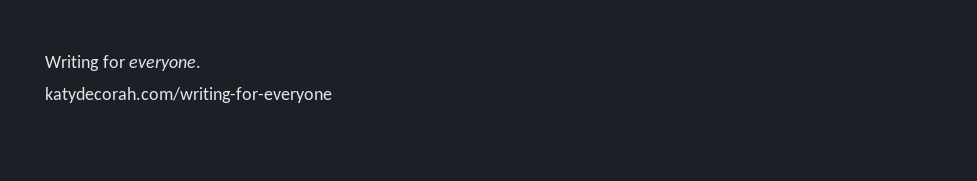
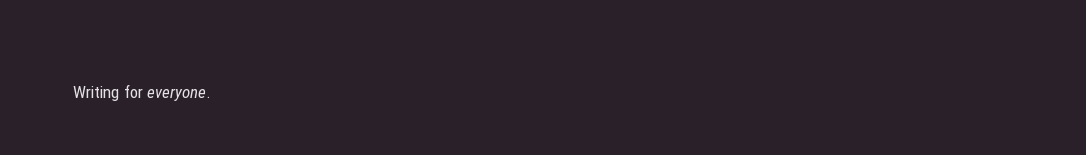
- katydecorah.com/writing-for-everyone

